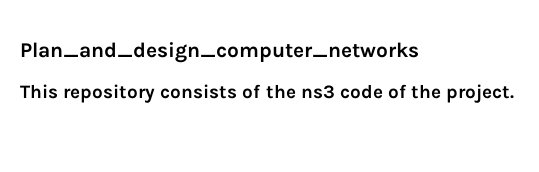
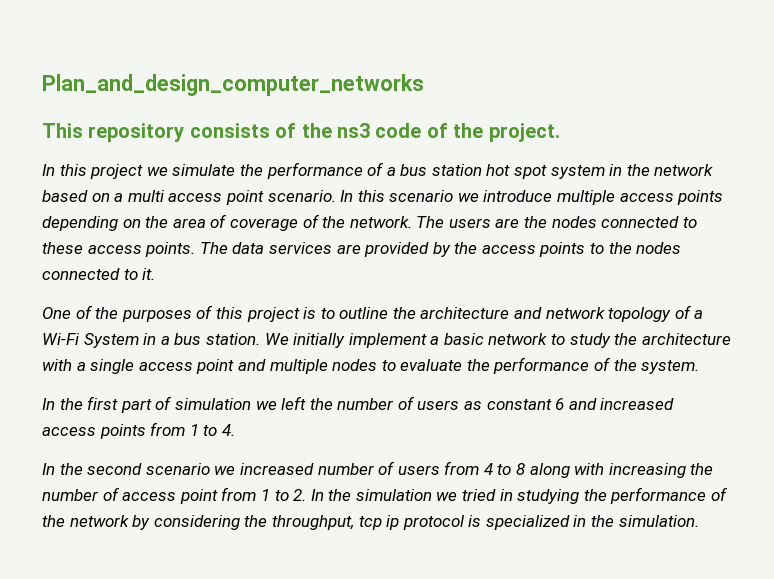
+ In this project we simulate the performance of a bus station hot spot system in the network based on a multi access point scenario. In this scenario we introduce multiple access points depending on the area of coverage of the network. The users are the nodes connected to these access points. The data services are provided by the access points to the nodes connected to it.
+ One of the purposes of this project is to outline the architecture and network topology of a Wi-Fi System in a bus station. We initially implement a basic network to study the architecture with a single access point and multiple nodes to evaluate the performance of the system.
+ In the first part of simulation we left the number of users as constant 6 and increased access points from 1 to 4.
+ In the second scenario we increased number of users from 4 to 8 along with increasing the number of access point from 1 to 2. In the simulation we tried in studying the performance of the network by considering the throughput, tcp ip protocol is specialized in the simulation.

